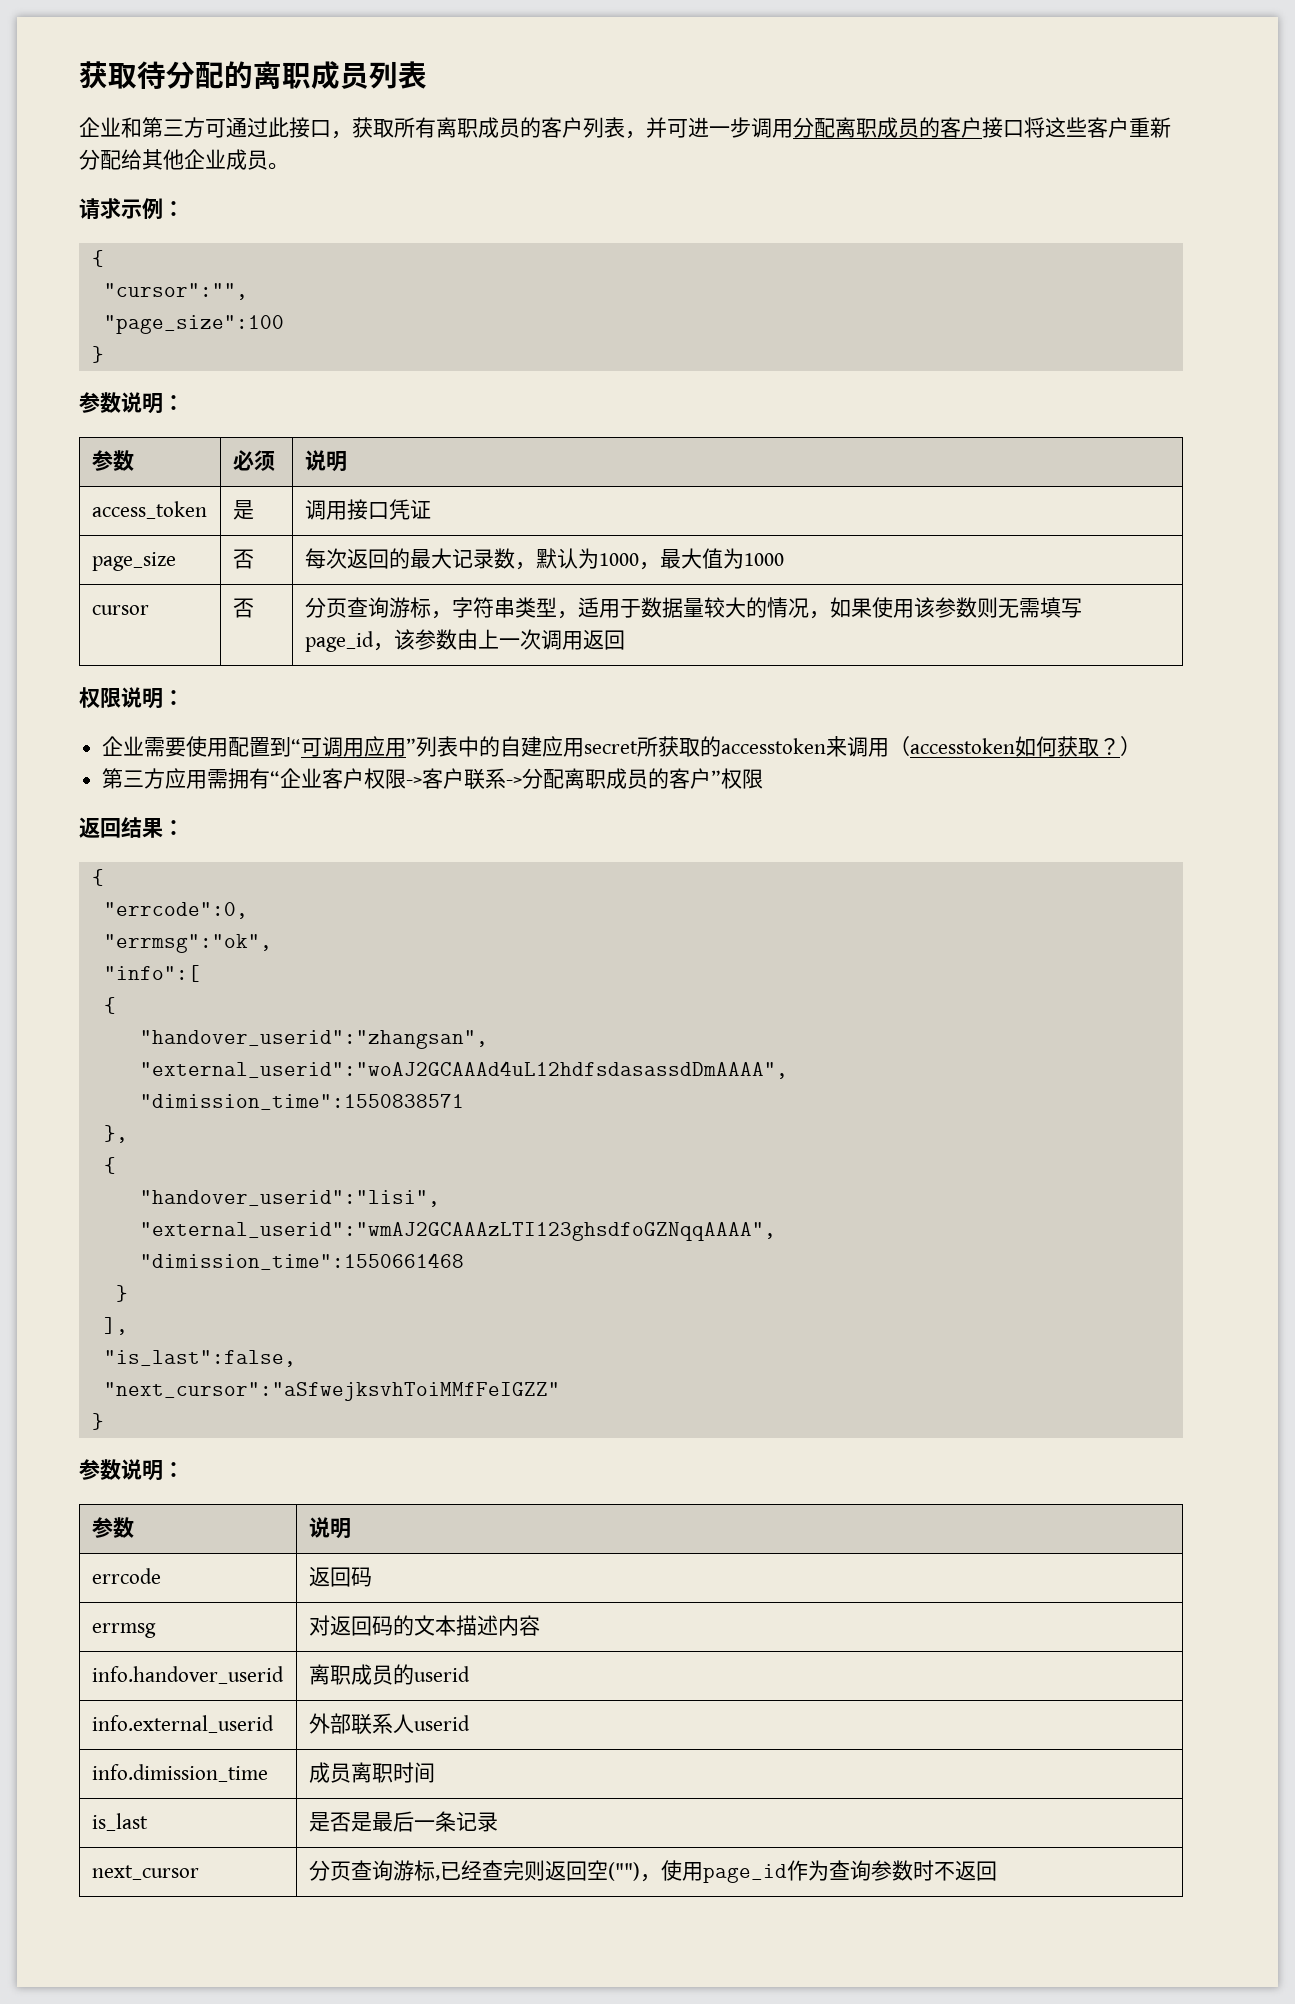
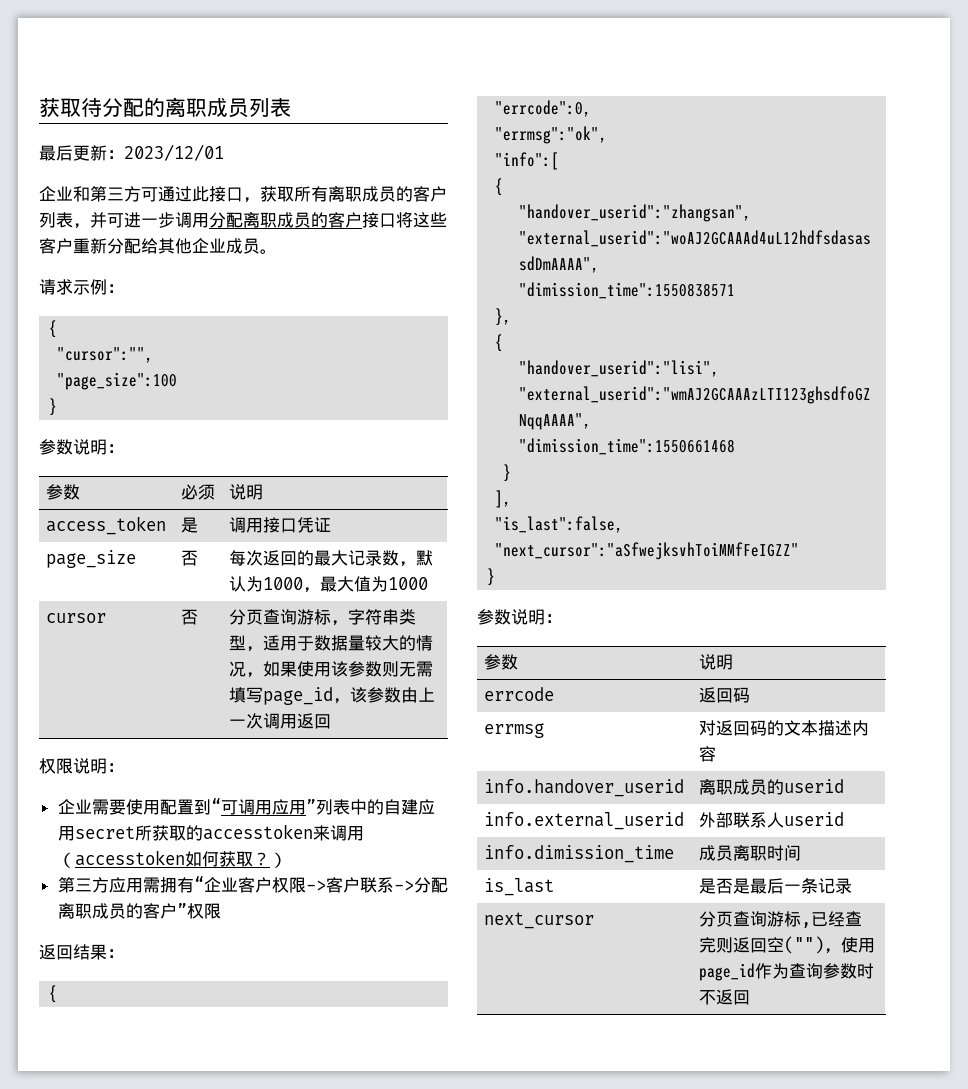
+ 最后更新：2023/12/01

